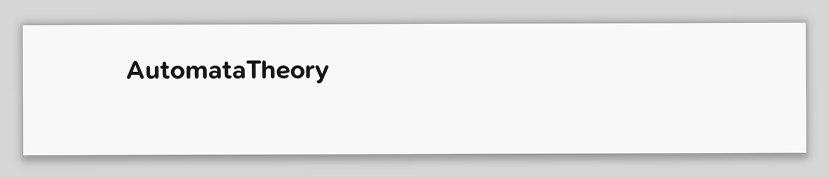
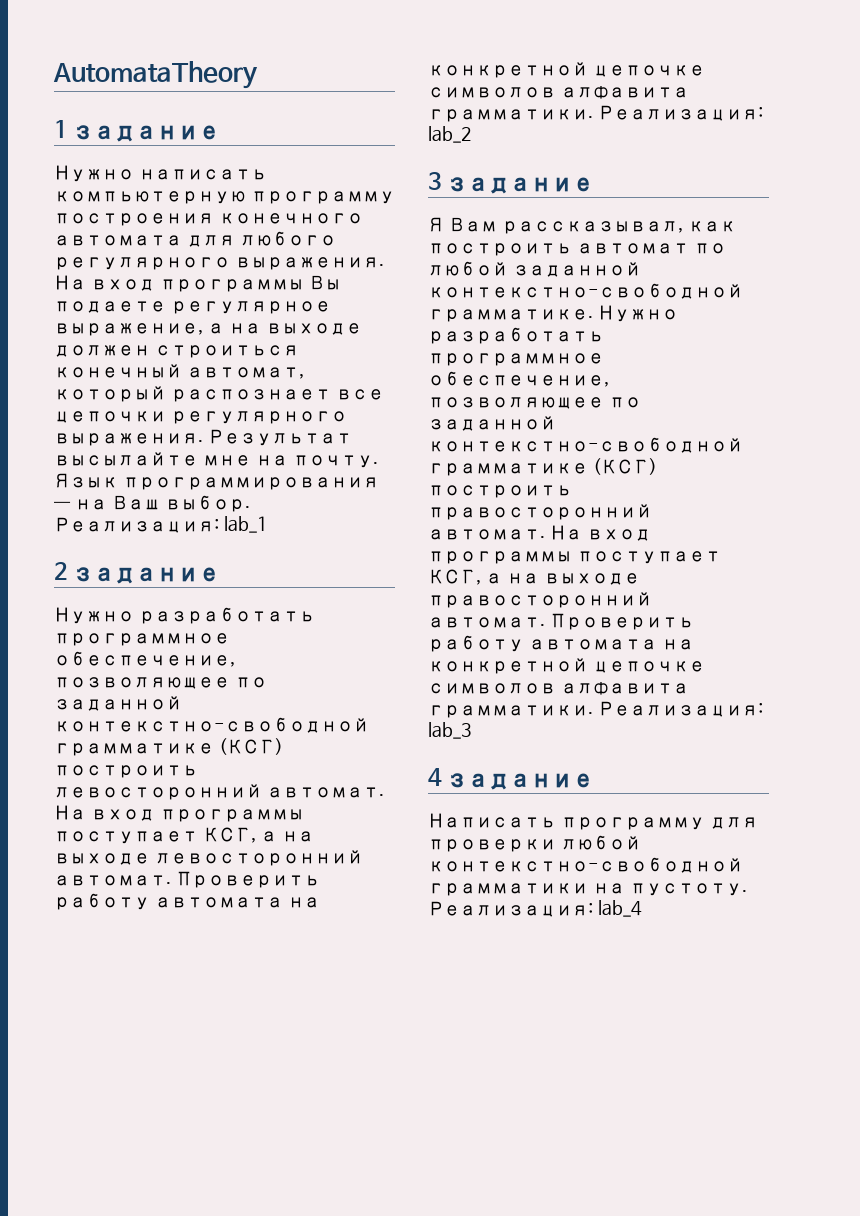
+ 1 задание
+ Нужно написать компьютерную программу построения конечного автомата для любого регулярного выражения. На вход программы Вы подаете регулярное выражение, а на выходе должен строиться конечный автомат, который распознает все цепочки регулярного выражения. Результат высылайте мне на почту. Язык программирования — на Ваш выбор. Реализация: lab_1
+ 2 задание
+ Нужно разработать программное обеспечение, позволяющее по заданной контекстно-свободной грамматике (КСГ) построить левосторонний автомат. На вход программы поступает КСГ, а на выходе левосторонний автомат. Проверить работу автомата на конкретной цепочке символов алфавита грамматики. Реализация: lab_2
+ 3 задание
+ Я Вам рассказывал, как построить автомат по любой заданной контекстно-свободной грамматике. Нужно разработать программное обеспечение, позволяющее по заданной контекстно-свободной грамматике (КСГ) построить правосторонний автомат. На вход программы поступает КСГ, а на выходе правосторонний автомат. Проверить работу автомата на конкретной цепочке символов алфавита грамматики. Реализация: lab_3
+ 4 задание
+ Написать программу для проверки любой контекстно-свободной грамматики на пустоту. Реализация: lab_4

